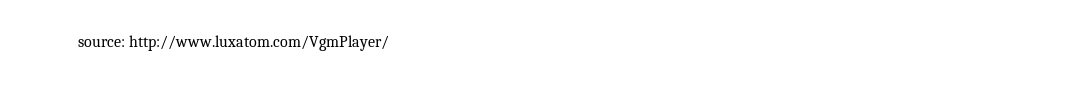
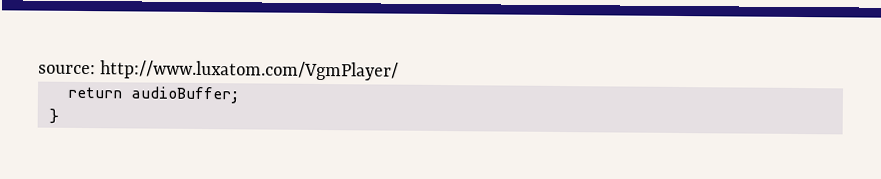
+ return audioBuffer;
+ }

